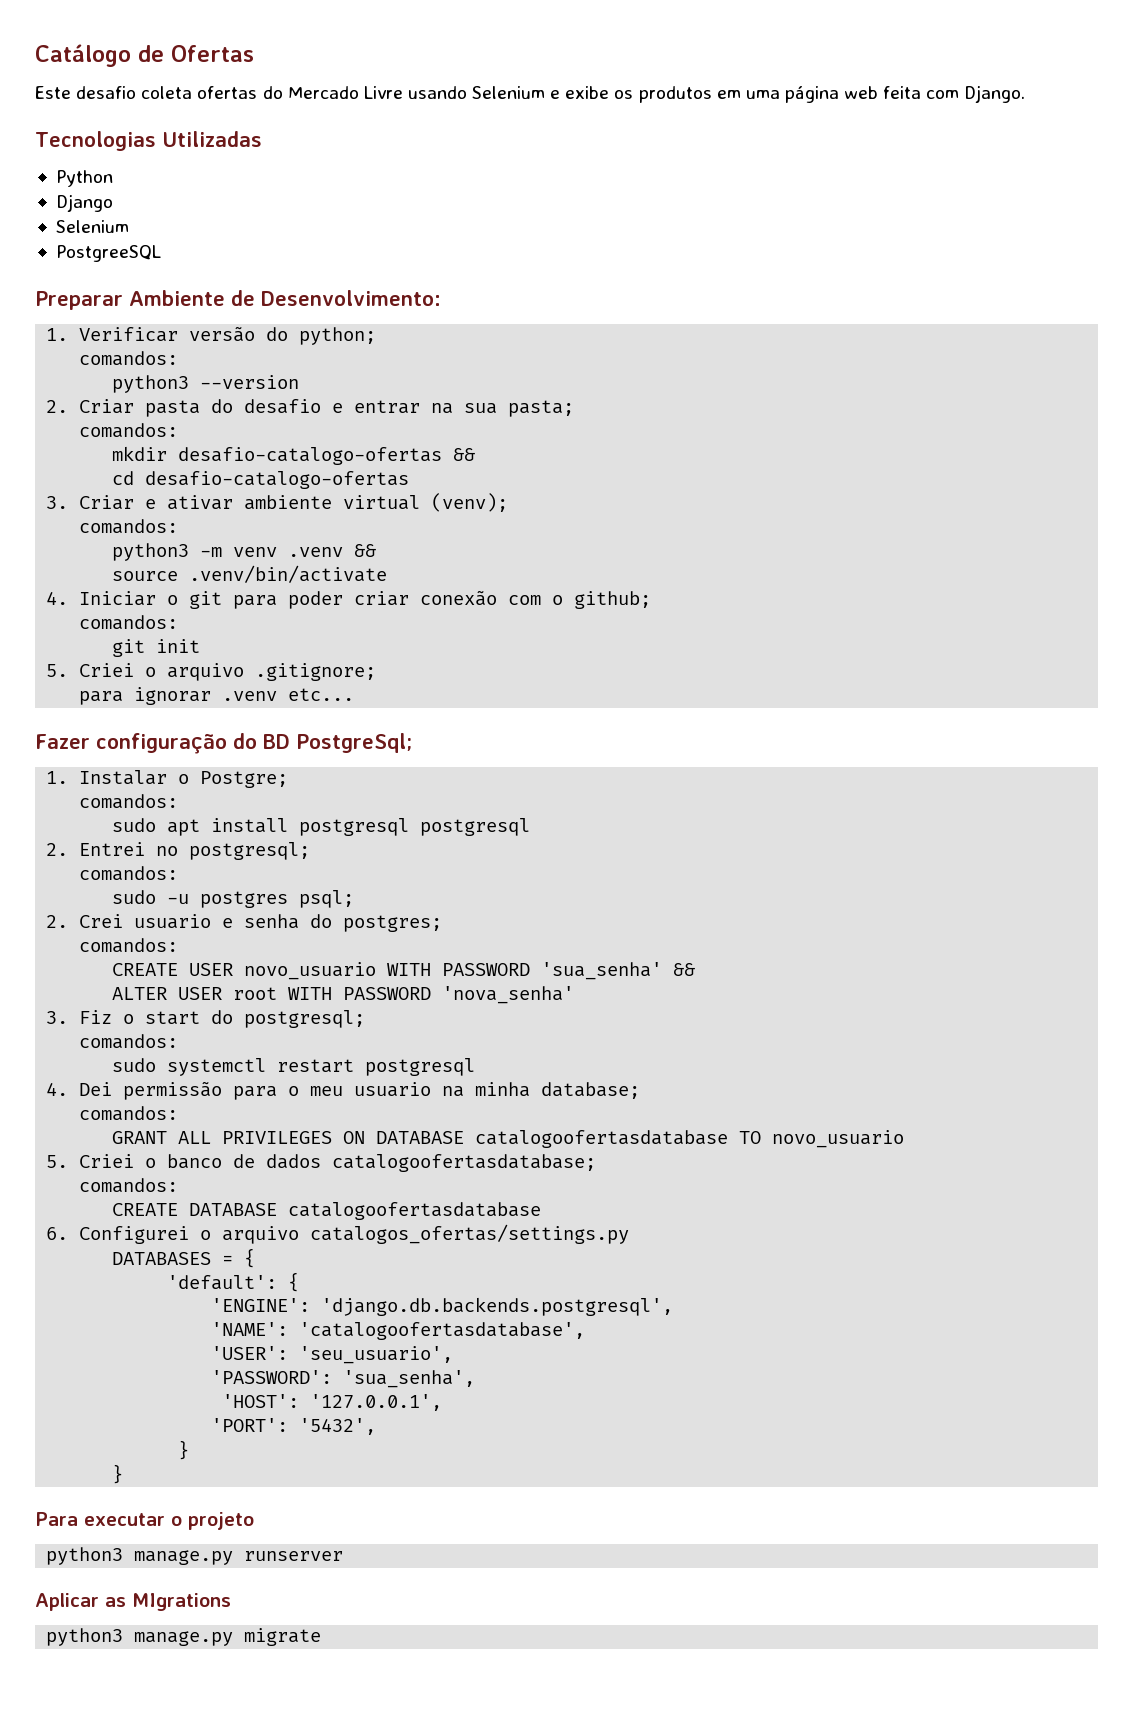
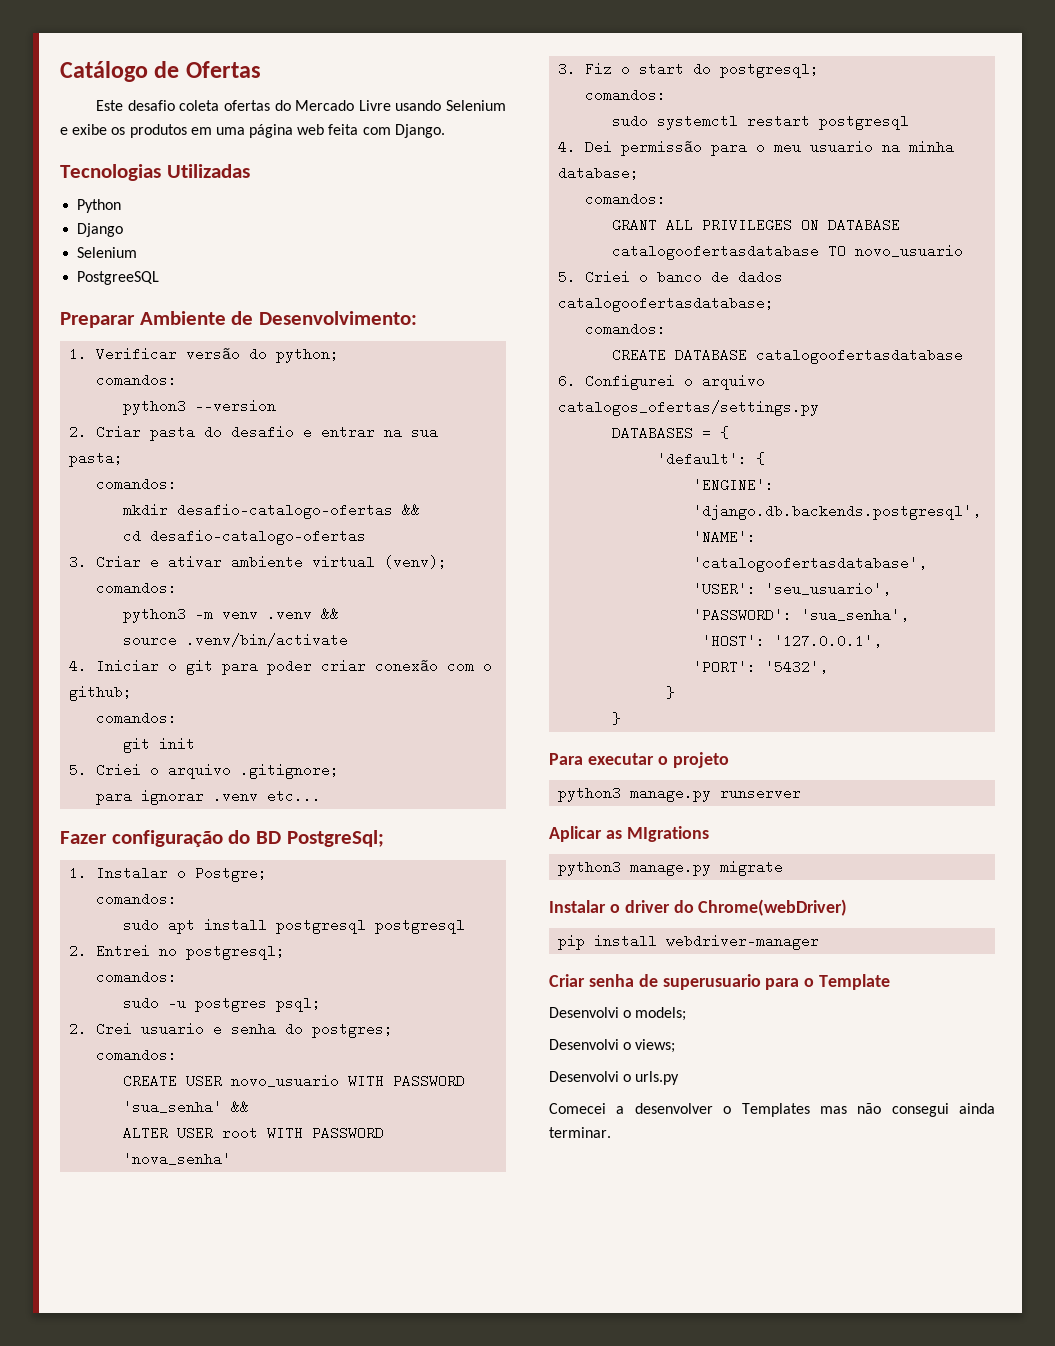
+ Instalar o driver do Chrome(webDriver)
+ pip install webdriver-manager
+ Criar senha de superusuario para o Template
+ Desenvolvi o models;
+ Desenvolvi o views;
+ Desenvolvi o urls.py
+ Comecei a desenvolver o Templates mas não consegui ainda terminar.

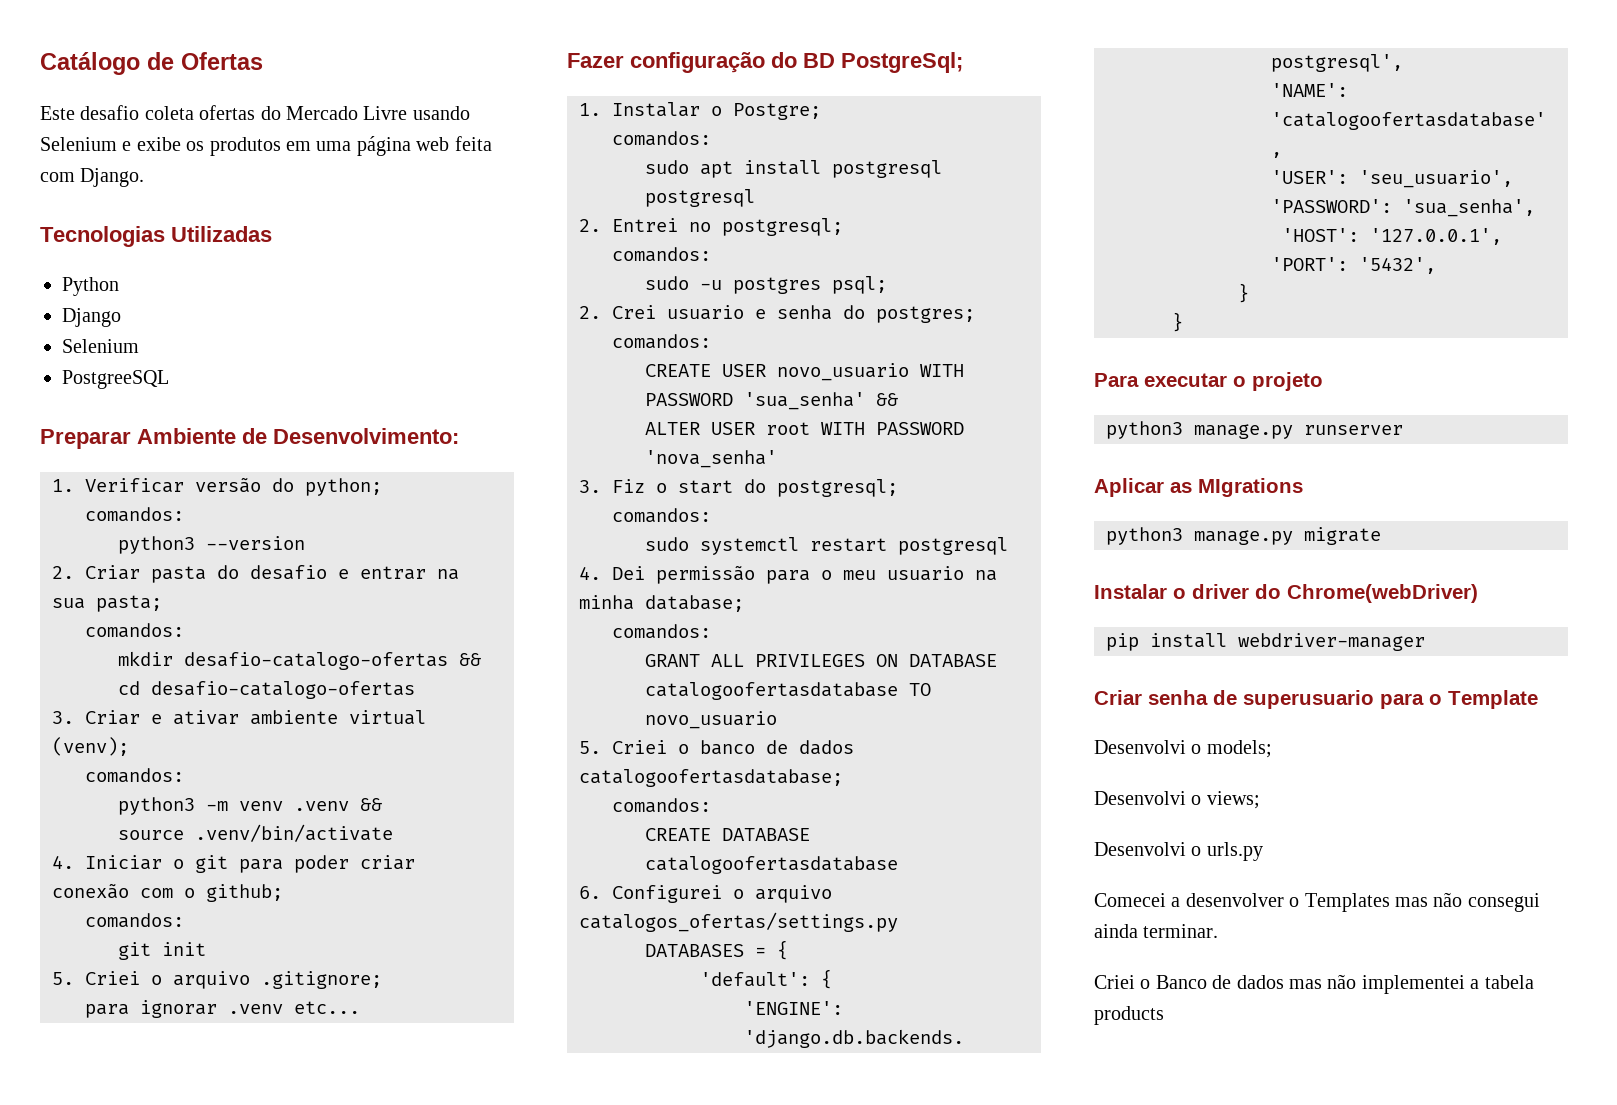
+ Criei o Banco de dados mas não implementei a tabela products

